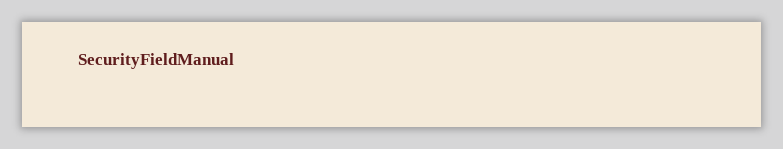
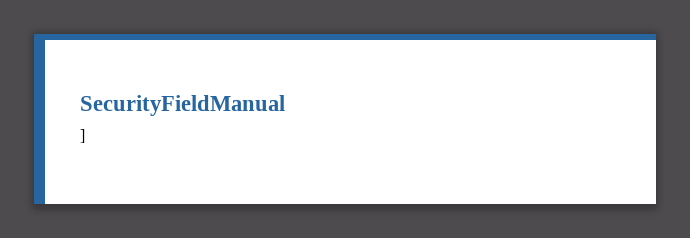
+ ]

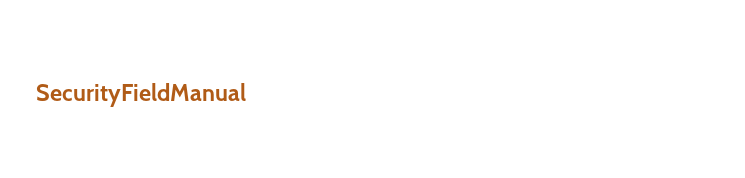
- ]

